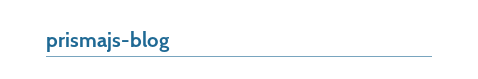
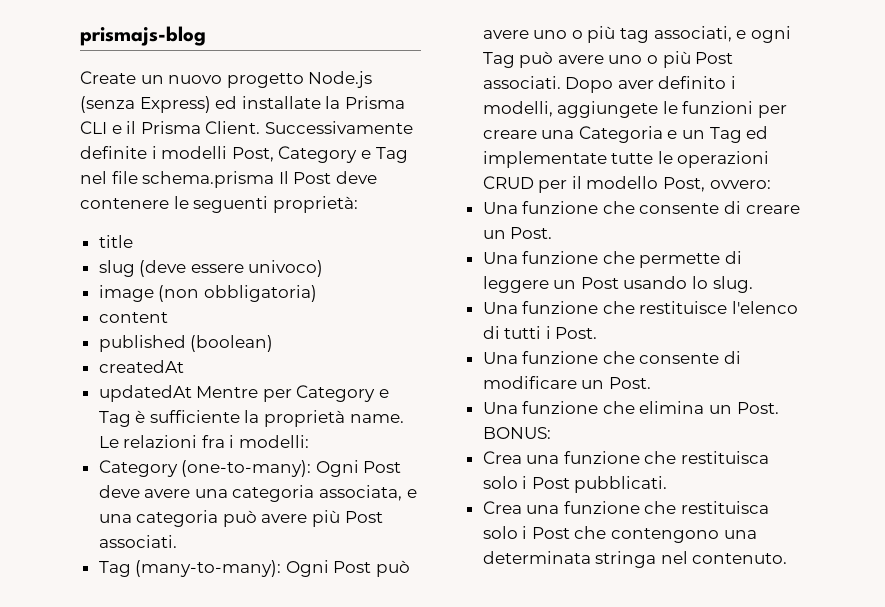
+ Create un nuovo progetto Node.js (senza Express) ed installate la Prisma CLI e il Prisma Client. Successivamente definite i modelli Post, Category e Tag nel file schema.prisma Il Post deve contenere le seguenti proprietà:
+ title
+ slug (deve essere univoco)
+ image (non obbligatoria)
+ content
+ published (boolean)
+ createdAt
+ updatedAt Mentre per Category e Tag è sufficiente la proprietà name. Le relazioni fra i modelli:
+ Category (one-to-many): Ogni Post deve avere una categoria associata, e una categoria può avere più Post associati.
+ Tag (many-to-many): Ogni Post può avere uno o più tag associati, e ogni Tag può avere uno o più Post associati. Dopo aver definito i modelli, aggiungete le funzioni per creare una Categoria e un Tag ed implementate tutte le operazioni CRUD per il modello Post, ovvero:
+ Una funzione che consente di creare un Post.
+ Una funzione che permette di leggere un Post usando lo slug.
+ Una funzione che restituisce l'elenco di tutti i Post.
+ Una funzione che consente di modificare un Post.
+ Una funzione che elimina un Post. BONUS:
+ Crea una funzione che restituisca solo i Post pubblicati.
+ Crea una funzione che restituisca solo i Post che contengono una determinata stringa nel contenuto.

